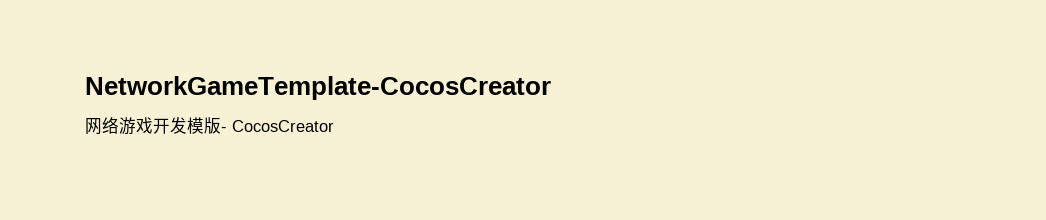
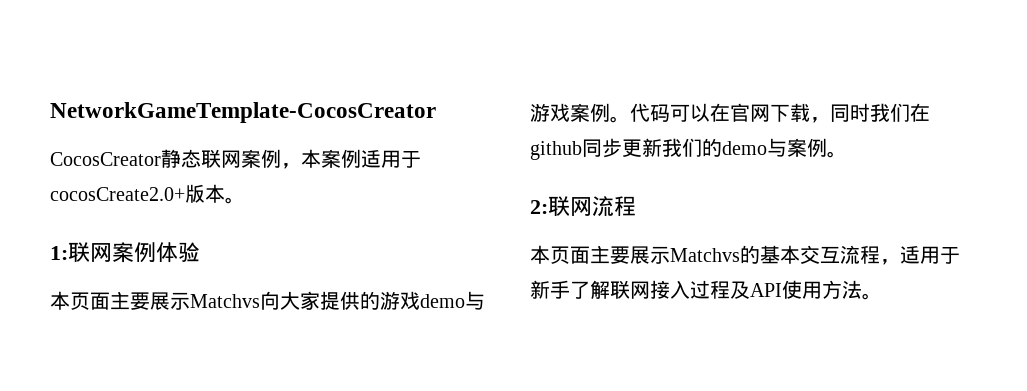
- 网络游戏开发模版- CocosCreator
+ CocosCreator静态联网案例，本案例适用于cocosCreate2.0+版本。
+ 1:联网案例体验
+ 本页面主要展示Matchvs向大家提供的游戏demo与游戏案例。代码可以在官网下载，同时我们在github同步更新我们的demo与案例。
+ 2:联网流程
+ 本页面主要展示Matchvs的基本交互流程，适用于新手了解联网接入过程及API使用方法。

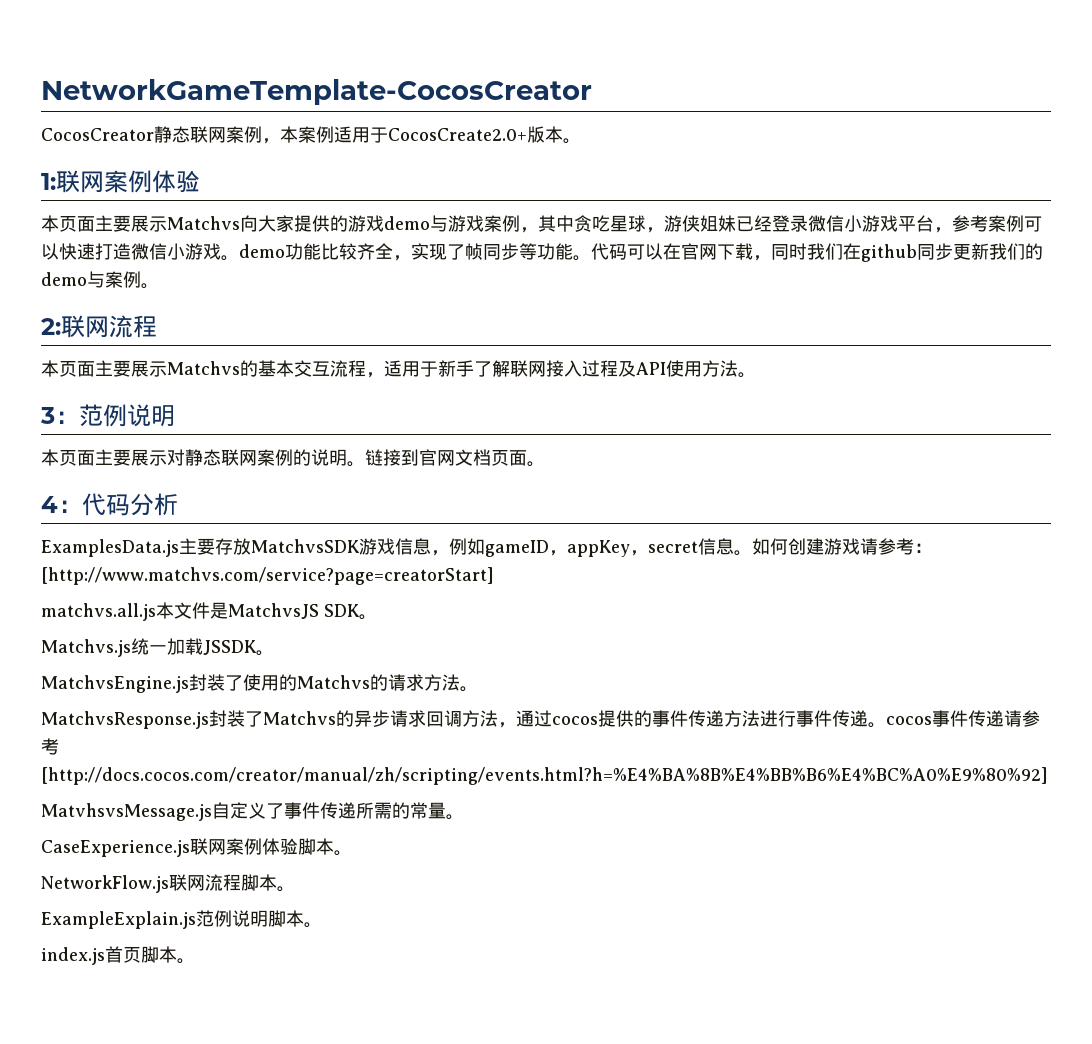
- CocosCreator静态联网案例，本案例适用于cocosCreate2.0+版本。
+ CocosCreator静态联网案例，本案例适用于CocosCreate2.0+版本。
- 本页面主要展示Matchvs向大家提供的游戏demo与游戏案例。
+ 本页面主要展示Matchvs向大家提供的游戏demo与游戏案例，其中贪吃星球，游侠姐妹已经登录微信小游戏平台，参考案例可以快速打造微信小游戏。demo功能比较齐全，实现了帧同步等功能。
+ 3：范例说明
+ 本页面主要展示对静态联网案例的说明。链接到官网文档页面。
+ 4：代码分析
+ ExamplesData.js主要存放MatchvsSDK游戏信息，例如gameID，appKey，secret信息。如何创建游戏请参考：[http://www.matchvs.com/service?page=creatorStart]
+ matchvs.all.js本文件是MatchvsJS SDK。
+ Matchvs.js统一加载JSSDK。
+ MatchvsEngine.js封装了使用的Matchvs的请求方法。
+ MatchvsResponse.js封装了Matchvs的异步请求回调方法，通过cocos提供的事件传递方法进行事件传递。cocos事件传递请参考[http://docs.cocos.com/creator/manual/zh/scripting/events.html?h=%E4%BA%8B%E4%BB%B6%E4%BC%A0%E9%80%92]
+ MatvhsvsMessage.js自定义了事件传递所需的常量。
+ CaseExperience.js联网案例体验脚本。
+ NetworkFlow.js联网流程脚本。
+ ExampleExplain.js范例说明脚本。
+ index.js首页脚本。

